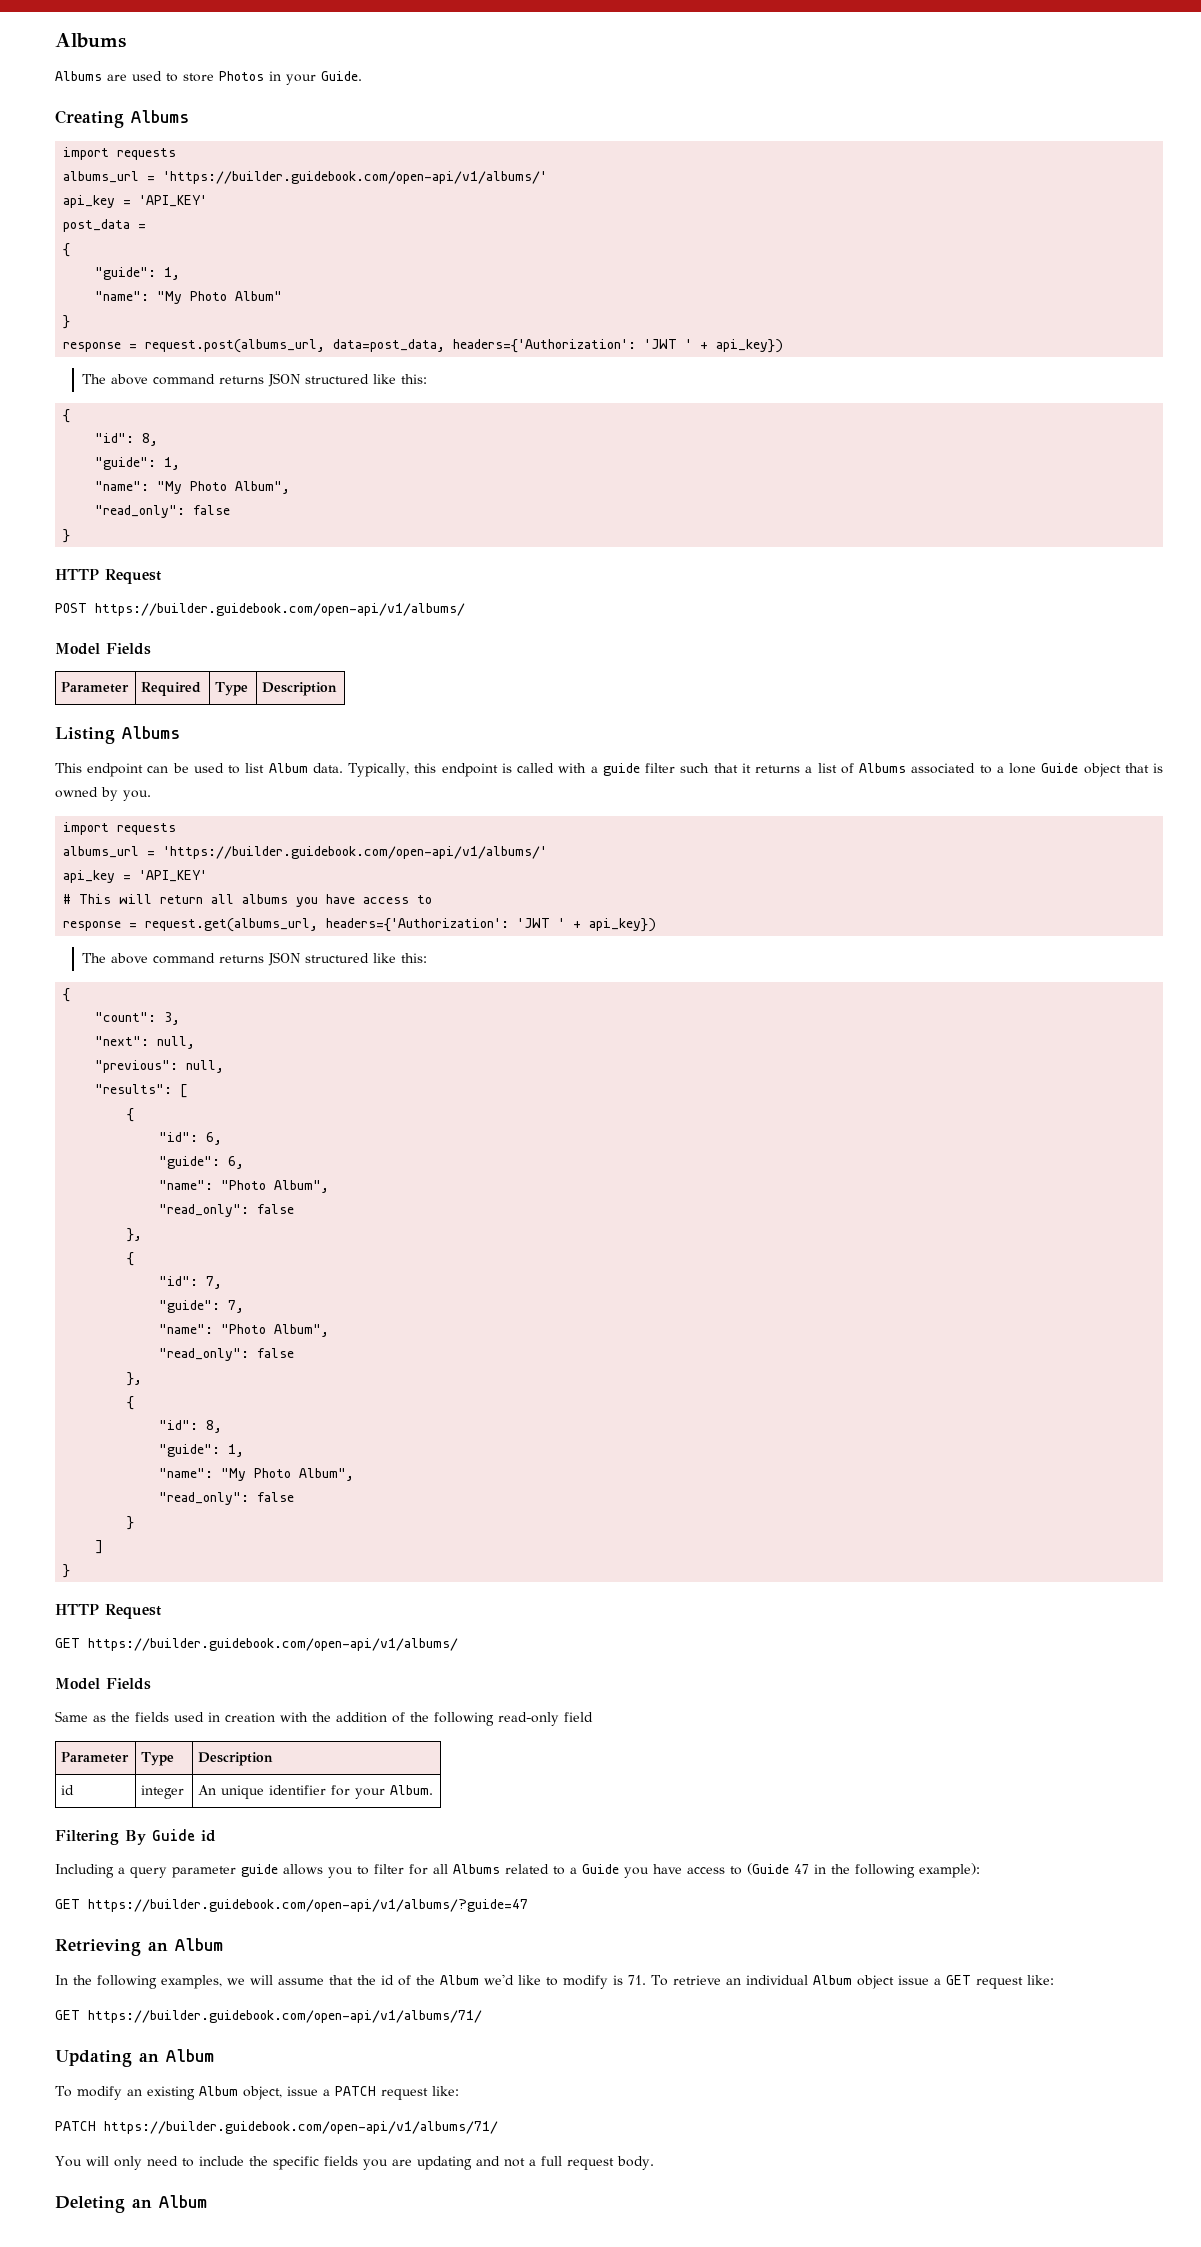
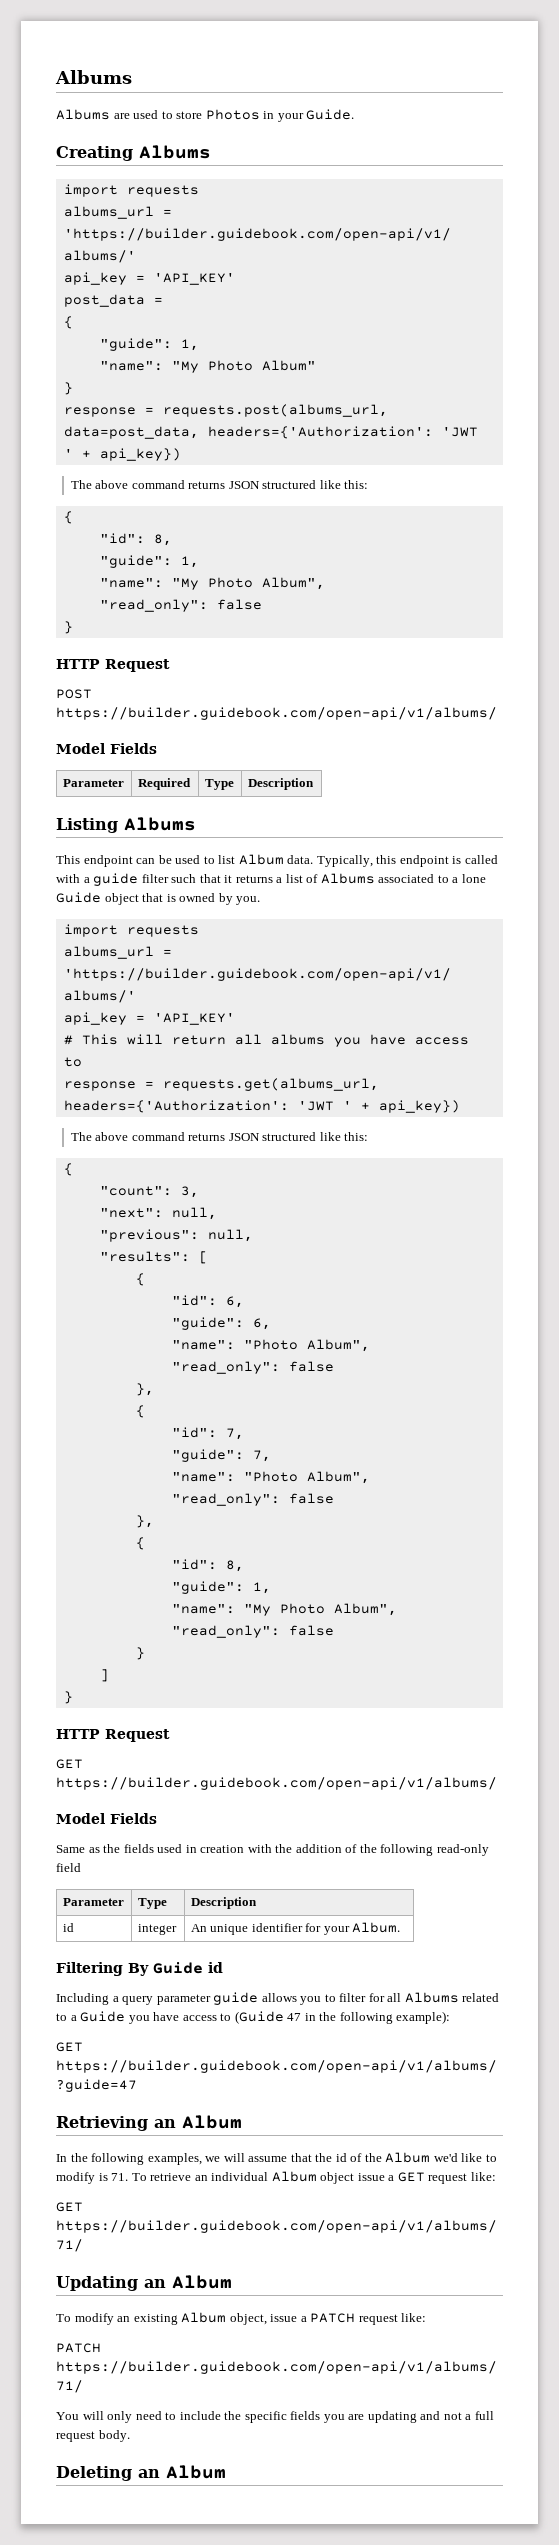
- response = request.post(albums_url, data=post_data, headers={'Authorization': 'JWT ' + api_key})
+ response = requests.post(albums_url, data=post_data, headers={'Authorization': 'JWT ' + api_key})
- response = request.get(albums_url, headers={'Authorization': 'JWT ' + api_key})
+ response = requests.get(albums_url, headers={'Authorization': 'JWT ' + api_key})

